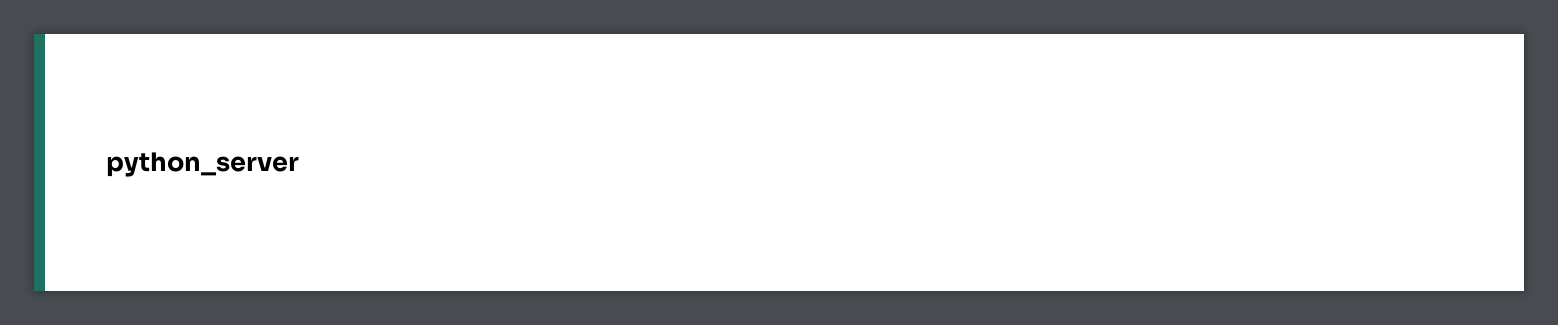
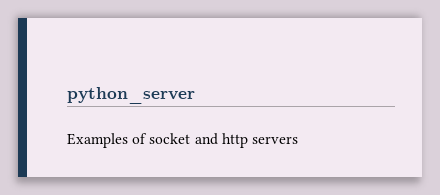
+ Examples of socket and http servers

